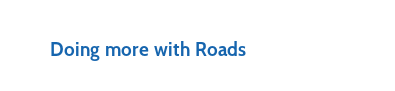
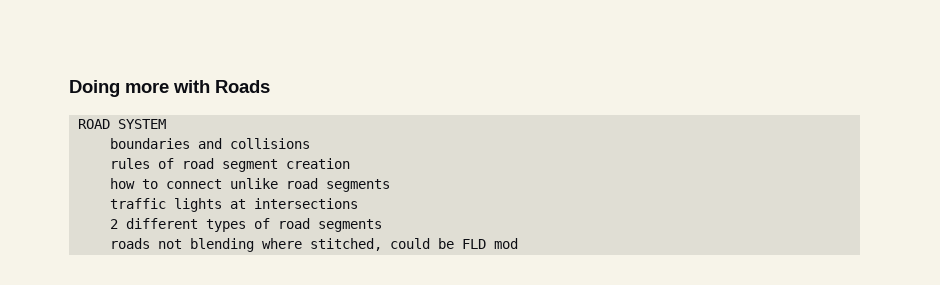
+ ROAD SYSTEM
+ boundaries and collisions
+ rules of road segment creation
+ how to connect unlike road segments
+ traffic lights at intersections
+ 2 different types of road segments
+ roads not blending where stitched, could be FLD mod

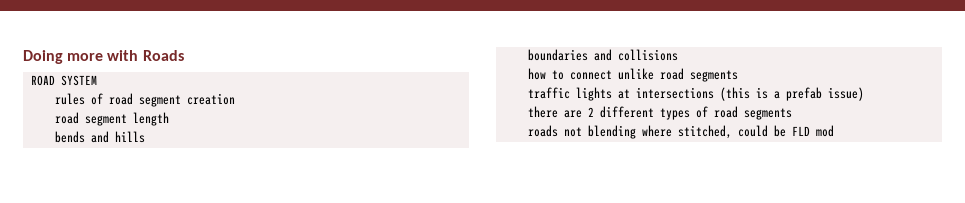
- boundaries and collisions
+ road segment length
+ bends and hills
+ boundaries and collisions
- traffic lights at intersections
- 2 different types of road segments
+ traffic lights at intersections (this is a prefab issue)
+ there are 2 different types of road segments

